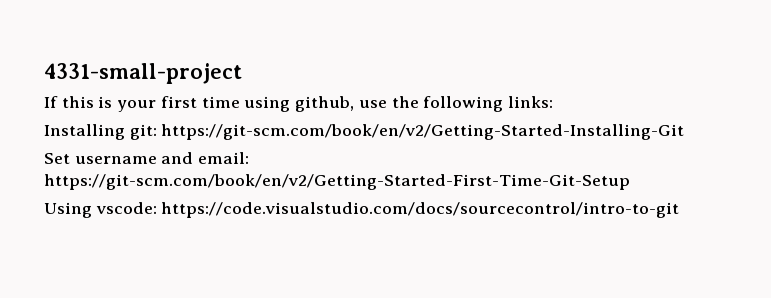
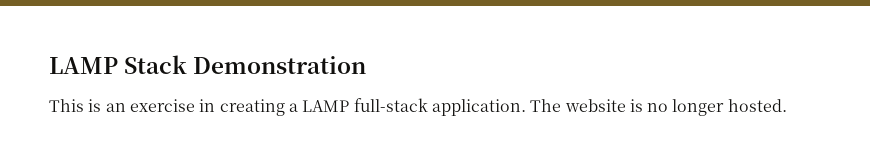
- 4331-small-project
- If this is your first time using github, use the following links:
- Installing git: https://git-scm.com/book/en/v2/Getting-Started-Installing-Git
- Set username and email: https://git-scm.com/book/en/v2/Getting-Started-First-Time-Git-Setup
- Using vscode: https://code.visualstudio.com/docs/sourcecontrol/intro-to-git
+ LAMP Stack Demonstration
+ This is an exercise in creating a LAMP full-stack application. The website is no longer hosted.

